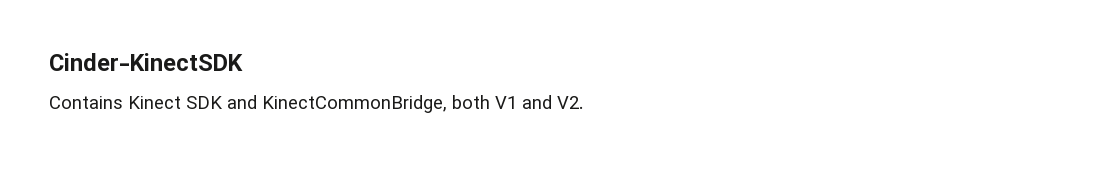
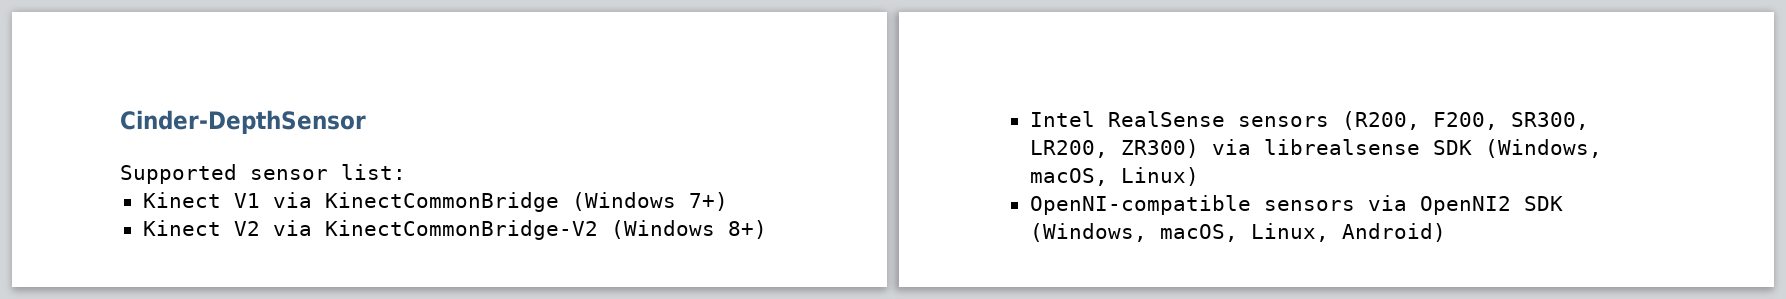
- Cinder-KinectSDK
- Contains Kinect SDK and KinectCommonBridge, both V1 and V2.
+ Cinder-DepthSensor
+ Supported sensor list:
+ Kinect V1 via KinectCommonBridge (Windows 7+)
+ Kinect V2 via KinectCommonBridge-V2 (Windows 8+)
+ Intel RealSense sensors (R200, F200, SR300, LR200, ZR300) via librealsense SDK (Windows, macOS, Linux)
+ OpenNI-compatible sensors via OpenNI2 SDK (Windows, macOS, Linux, Android)

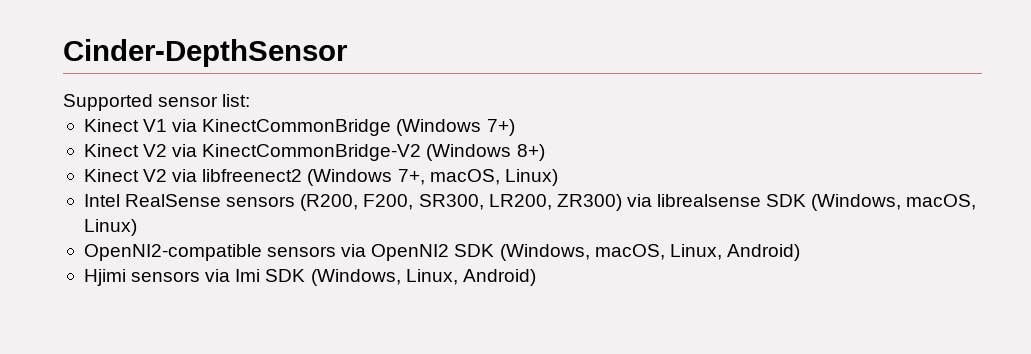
+ Kinect V2 via libfreenect2 (Windows 7+, macOS, Linux)
- OpenNI-compatible sensors via OpenNI2 SDK (Windows, macOS, Linux, Android)
+ OpenNI2-compatible sensors via OpenNI2 SDK (Windows, macOS, Linux, Android)
+ Hjimi sensors via Imi SDK (Windows, Linux, Android)

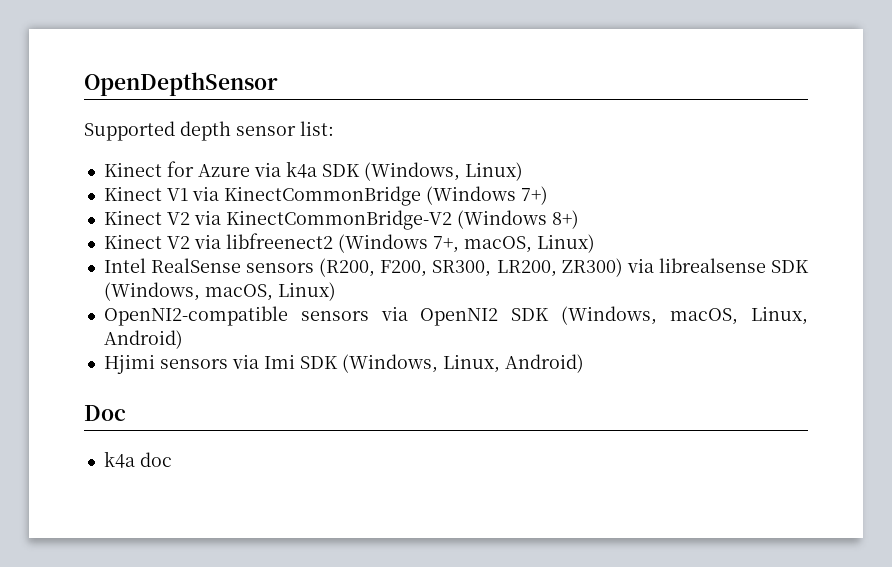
- Cinder-DepthSensor
+ OpenDepthSensor
- Supported sensor list:
+ Supported depth sensor list:
+ Kinect for Azure via k4a SDK (Windows, Linux)
+ Doc
+ k4a doc

